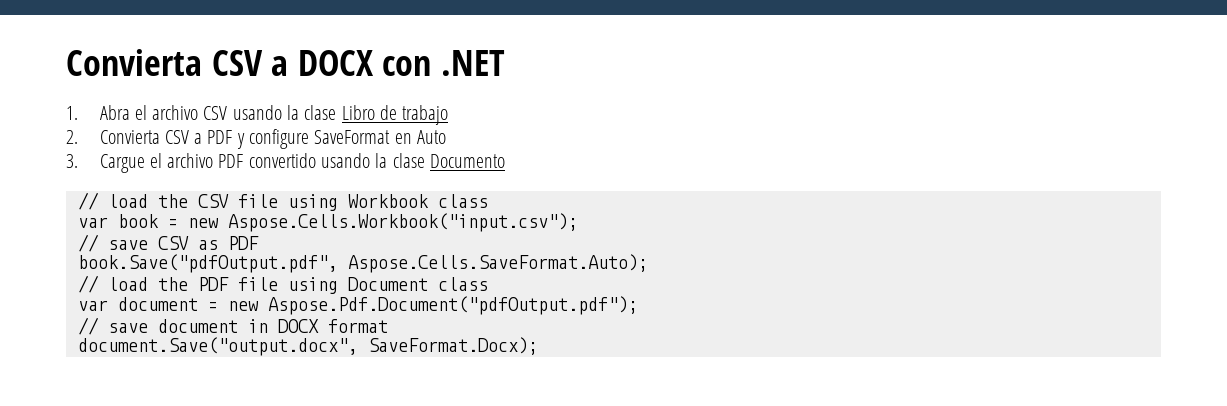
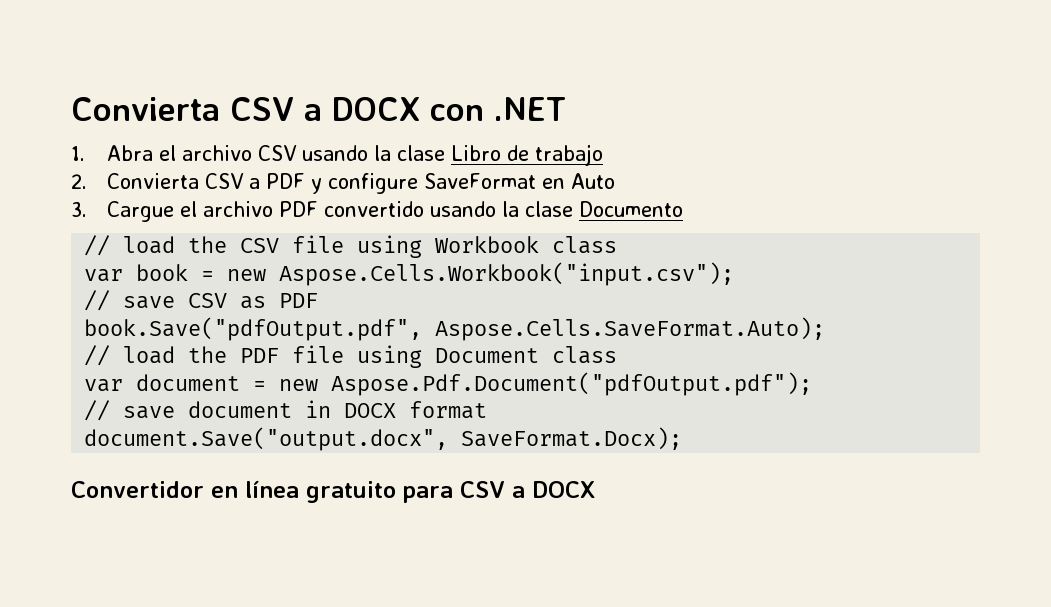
+ Convertidor en línea gratuito para CSV a DOCX

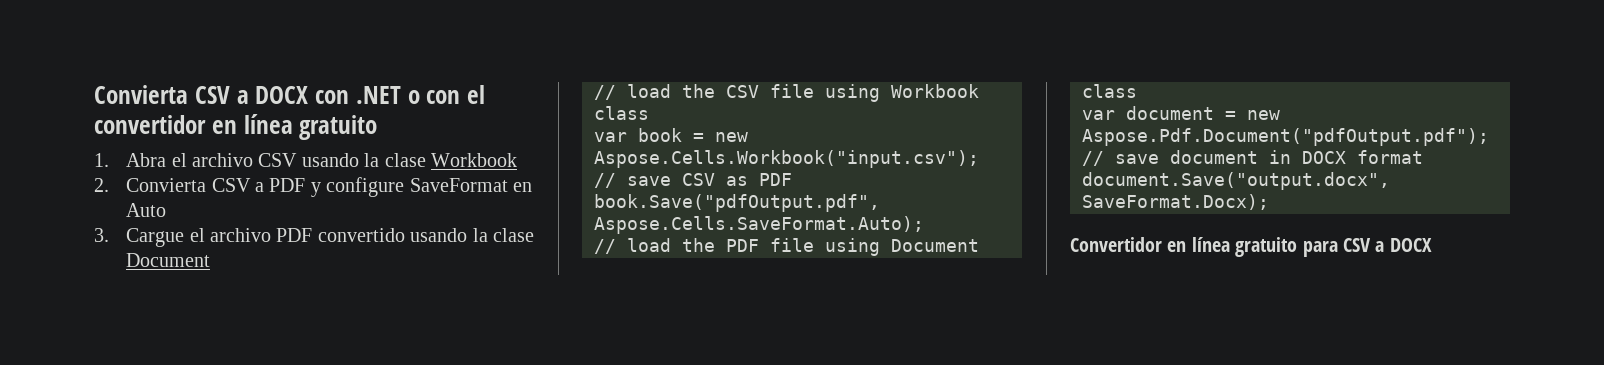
- Convierta CSV a DOCX con .NET
+ Convierta CSV a DOCX con .NET o con el convertidor en línea gratuito
- 1. Abra el archivo CSV usando la clase Libro de trabajo
+ 1. Abra el archivo CSV usando la clase Workbook
- 3. Cargue el archivo PDF convertido usando la clase Documento
+ 3. Cargue el archivo PDF convertido usando la clase Document

